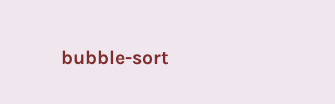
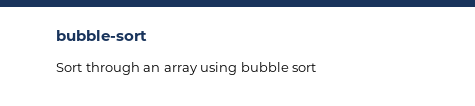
+ Sort through an array using bubble sort

